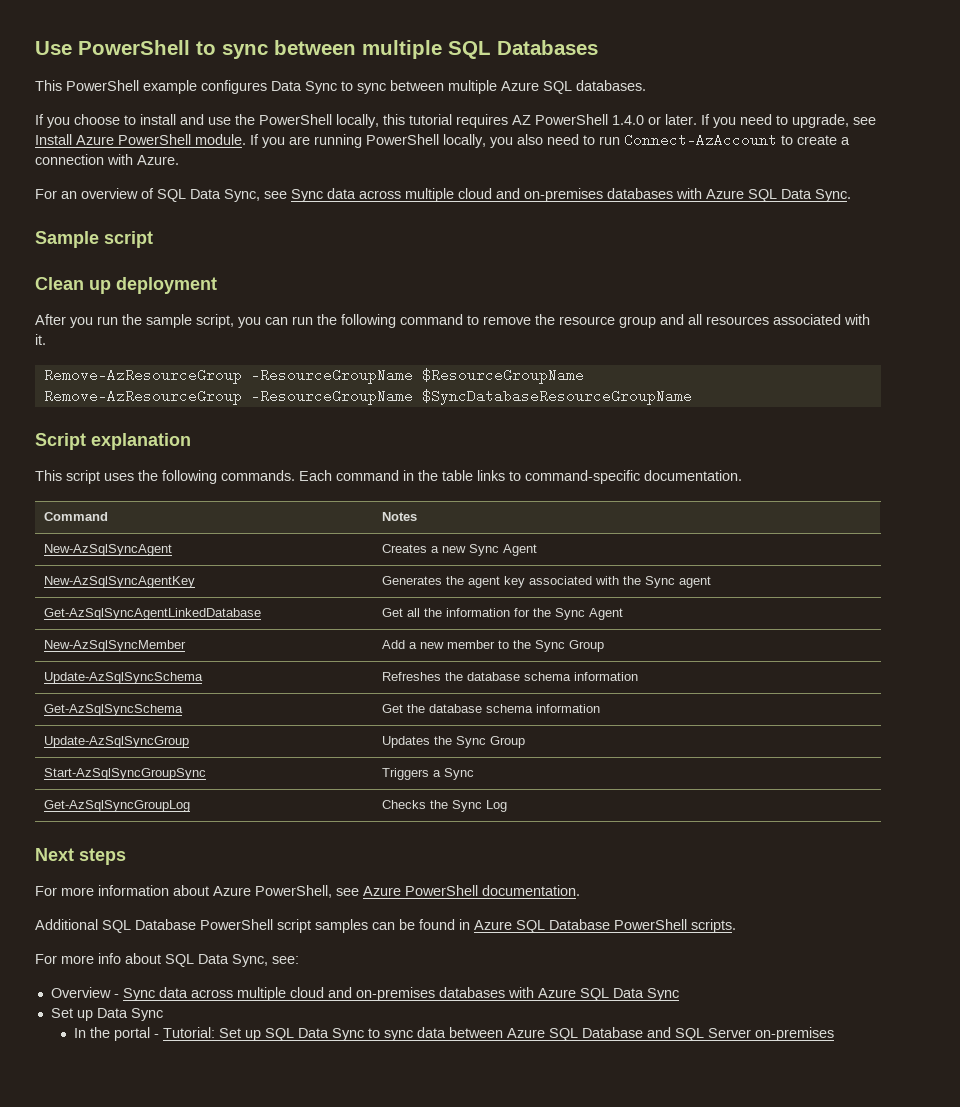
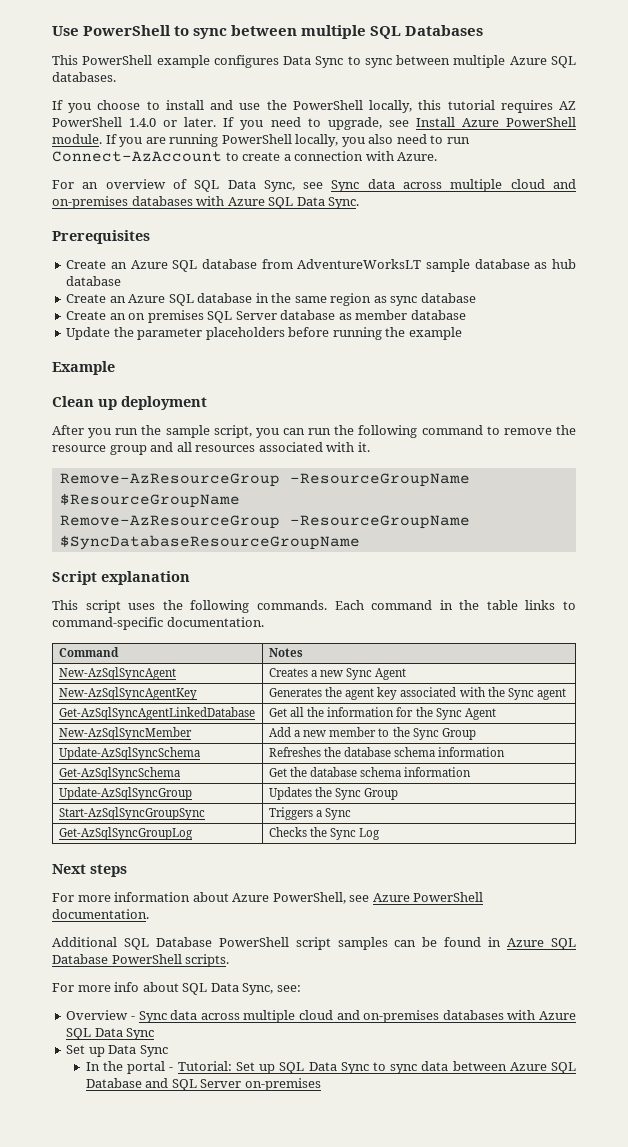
- Sample script
+ Prerequisites
+ Create an Azure SQL database from AdventureWorksLT sample database as hub database
+ Create an Azure SQL database in the same region as sync database
+ Create an on premises SQL Server database as member database
+ Update the parameter placeholders before running the example
+ Example

